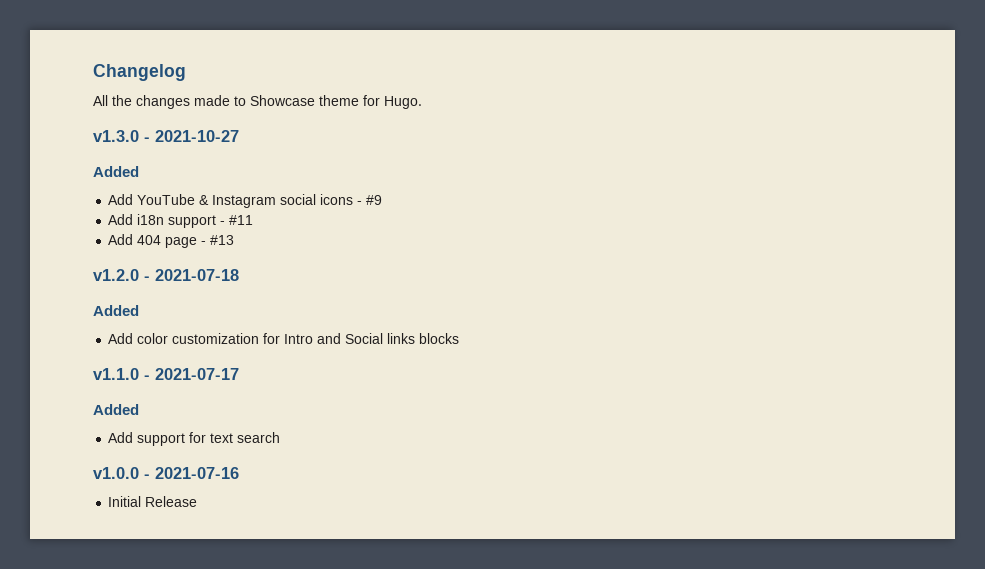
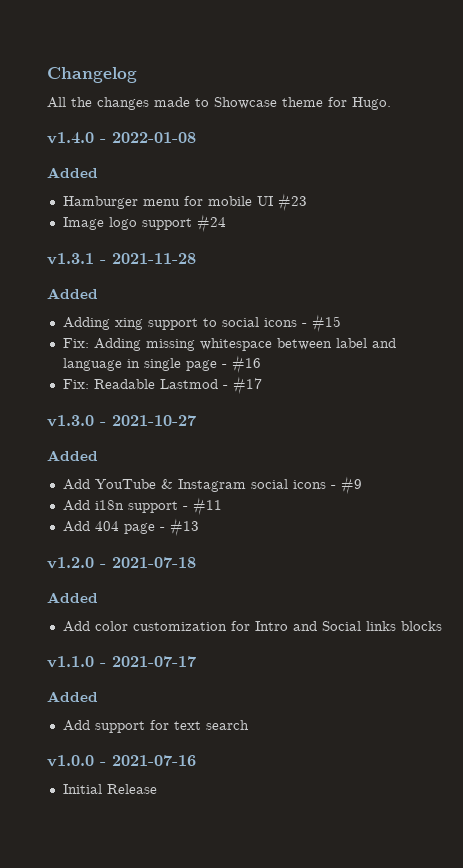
+ v1.4.0 - 2022-01-08
+ Added
+ Hamburger menu for mobile UI #23
+ Image logo support #24
+ v1.3.1 - 2021-11-28
+ Added
+ Adding xing support to social icons - #15
+ Fix: Adding missing whitespace between label and language in single page - #16
+ Fix: Readable Lastmod - #17

